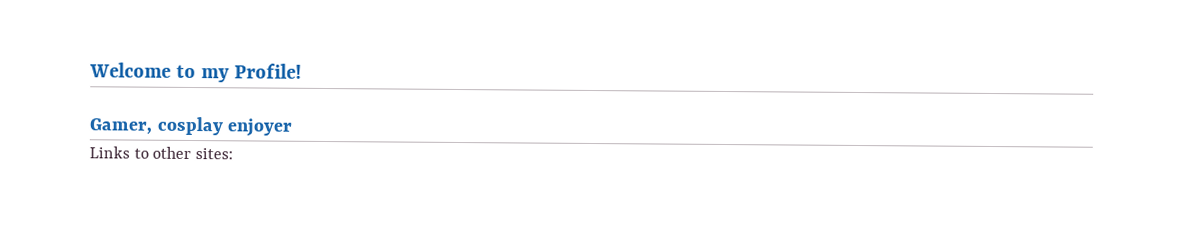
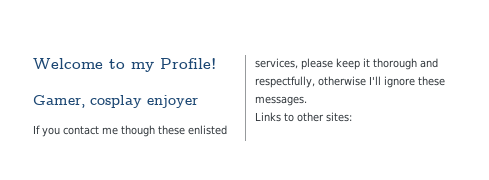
+ If you contact me though these enlisted services, please keep it thorough and respectfully, otherwise I'll ignore these messages.

